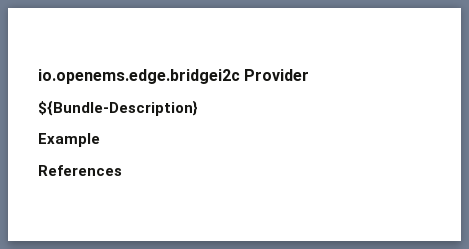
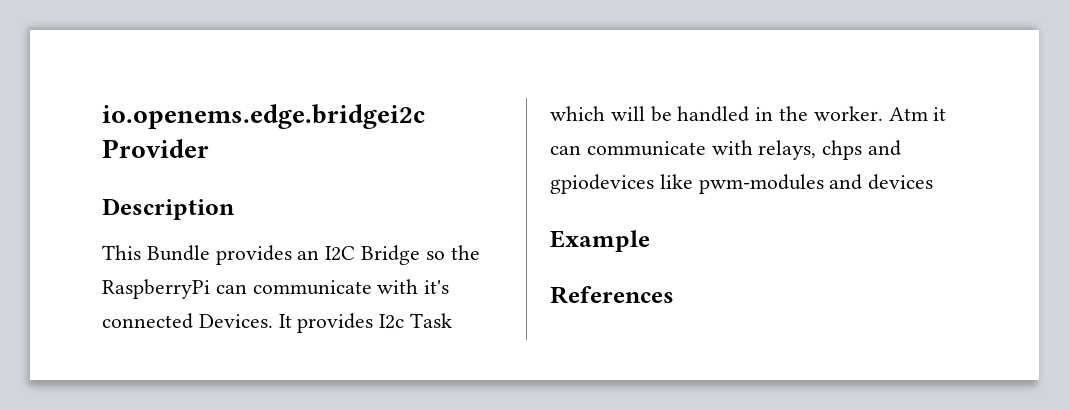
- ${Bundle-Description}
+ Description
+ This Bundle provides an I2C Bridge so the RaspberryPi can communicate with it's connected Devices. It provides I2c Task which will be handled in the worker. Atm it can communicate with relays, chps and gpiodevices like pwm-modules and devices

